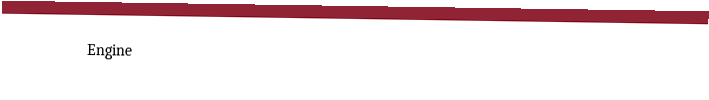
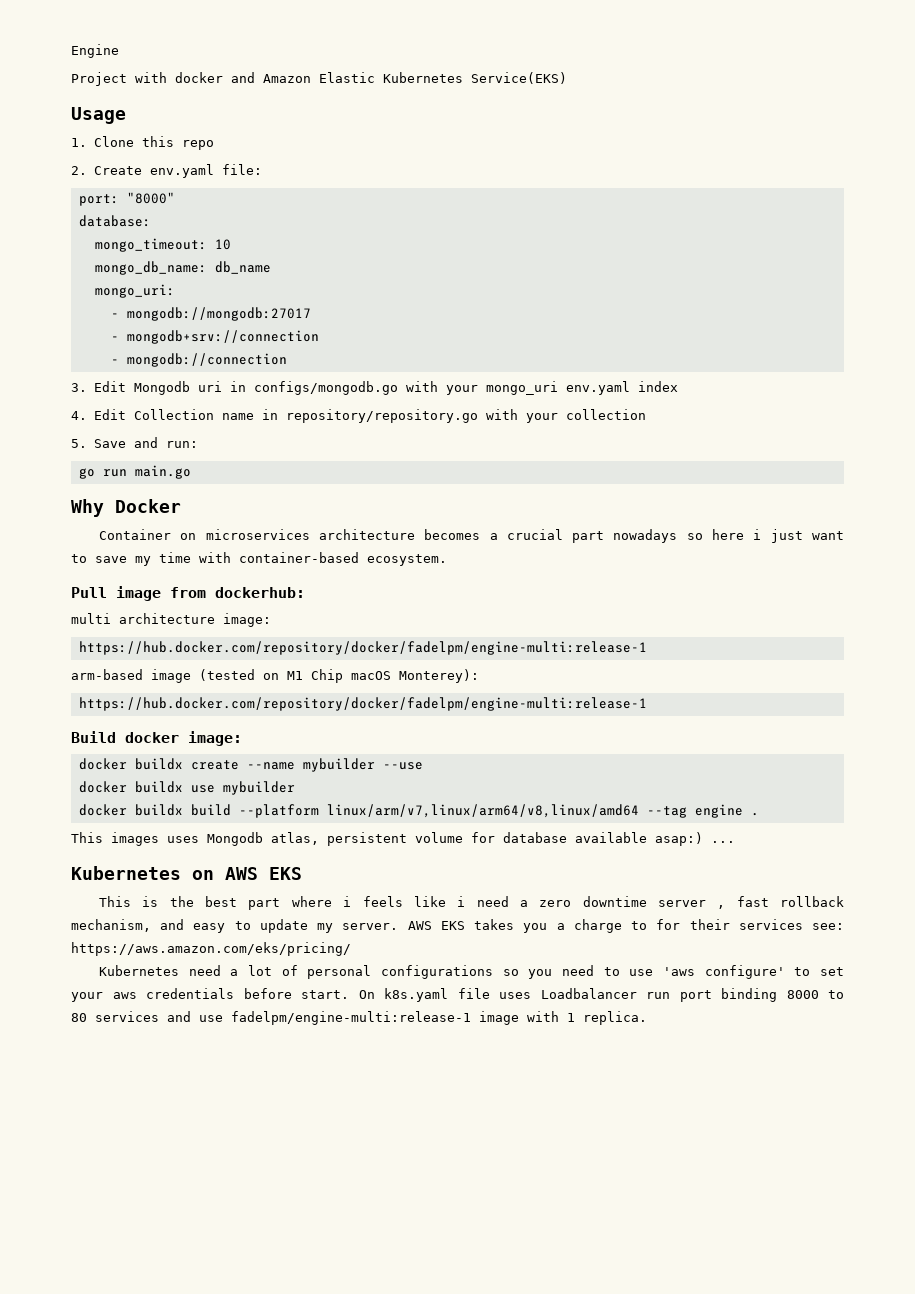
+ Project with docker and Amazon Elastic Kubernetes Service(EKS)
+ Usage
+ 1. Clone this repo
+ 2. Create env.yaml file:
+ port: "8000"
+ database:
+ mongo_timeout: 10
+ mongo_db_name: db_name
+ mongo_uri:
+ - mongodb://mongodb:27017
+ - mongodb+srv://connection
+ - mongodb://connection
+ 3. Edit Mongodb uri in configs/mongodb.go with your mongo_uri env.yaml index
+ 4. Edit Collection name in repository/repository.go with your collection
+ 5. Save and run:
+ go run main.go
+ Why Docker
+ Container on microservices architecture becomes a crucial part nowadays so here i just want to save my time with container-based ecosystem.
+ Pull image from dockerhub:
+ multi architecture image:
+ https://hub.docker.com/repository/docker/fadelpm/engine-multi:release-1
+ arm-based image (tested on M1 Chip macOS Monterey):
+ https://hub.docker.com/repository/docker/fadelpm/engine-multi:release-1
+ Build docker image:
+ docker buildx create --name mybuilder --use
+ docker buildx use mybuilder
+ docker buildx build --platform linux/arm/v7,linux/arm64/v8,linux/amd64 --tag engine .
+ This images uses Mongodb atlas, persistent volume for database available asap:) ...
+ Kubernetes on AWS EKS
+ This is the best part where i feels like i need a zero downtime server , fast rollback mechanism, and easy to update my server. AWS EKS takes you a charge to for their services see: https://aws.amazon.com/eks/pricing/
+ Kubernetes need a lot of personal configurations so you need to use 'aws configure' to set your aws credentials before start. On k8s.yaml file uses Loadbalancer run port binding 8000 to 80 services and use fadelpm/engine-multi:release-1 image with 1 replica.

